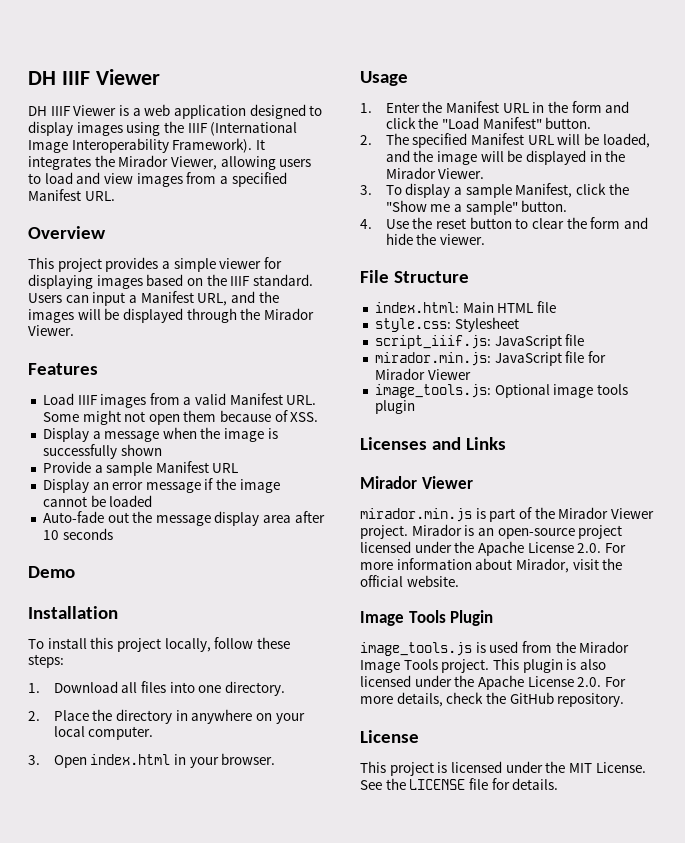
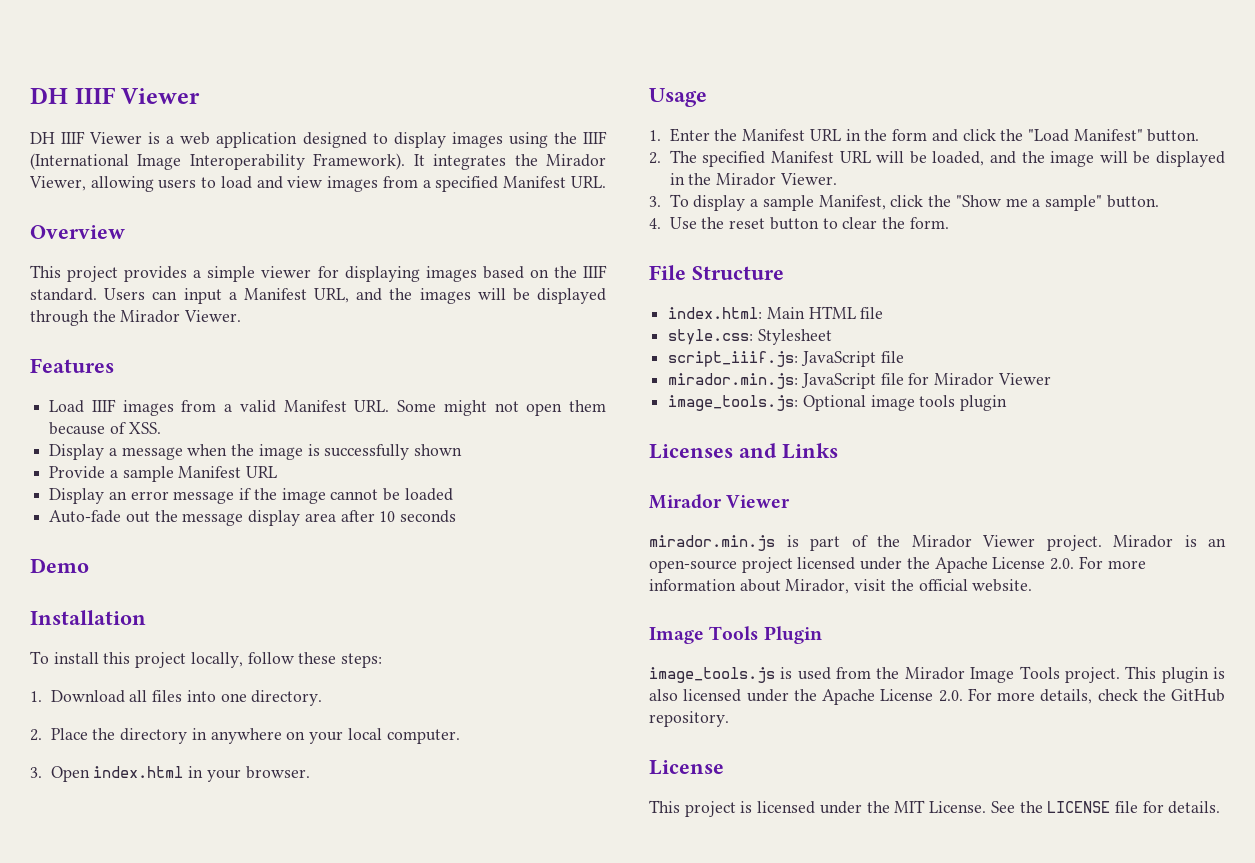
- 4. Use the reset button to clear the form and hide the viewer.
+ 4. Use the reset button to clear the form.

